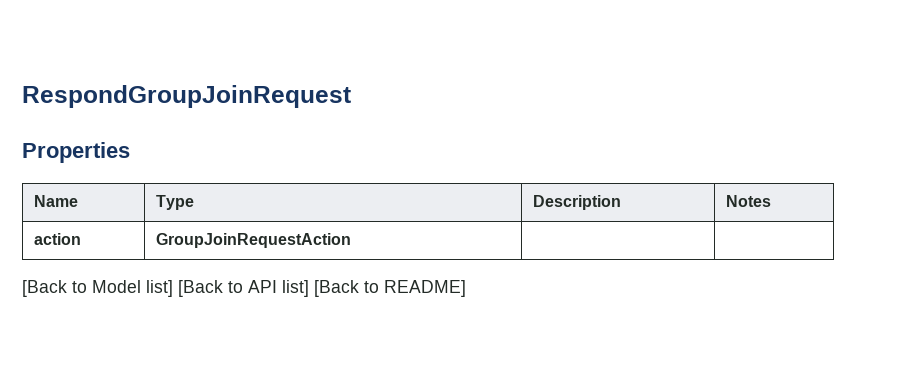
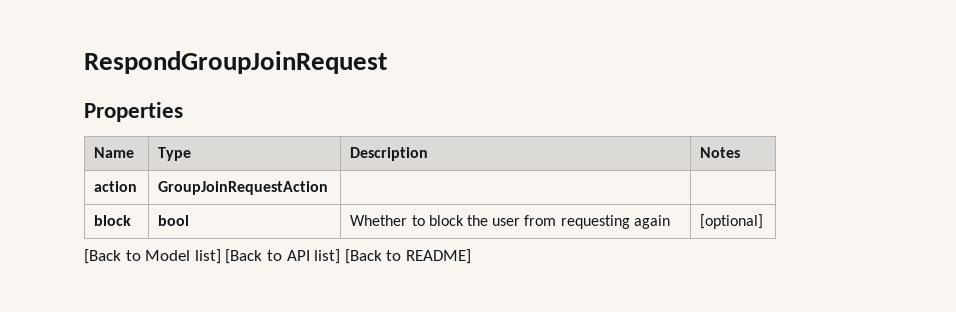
+ block | bool | Whether to block the user from requesting again | [optional]

